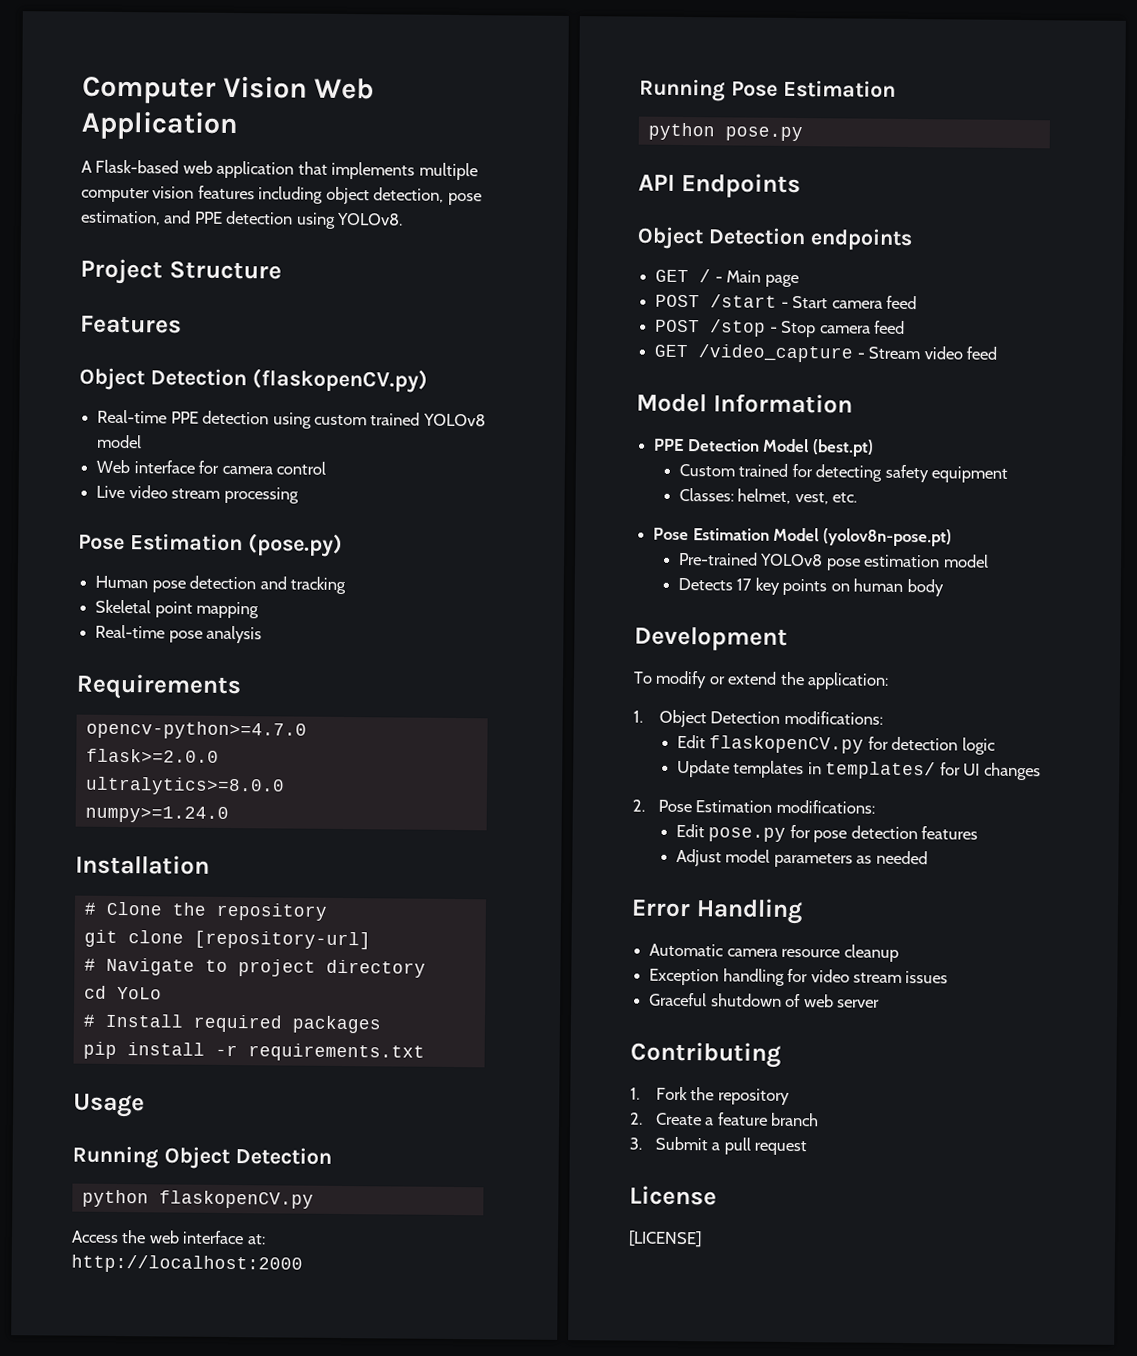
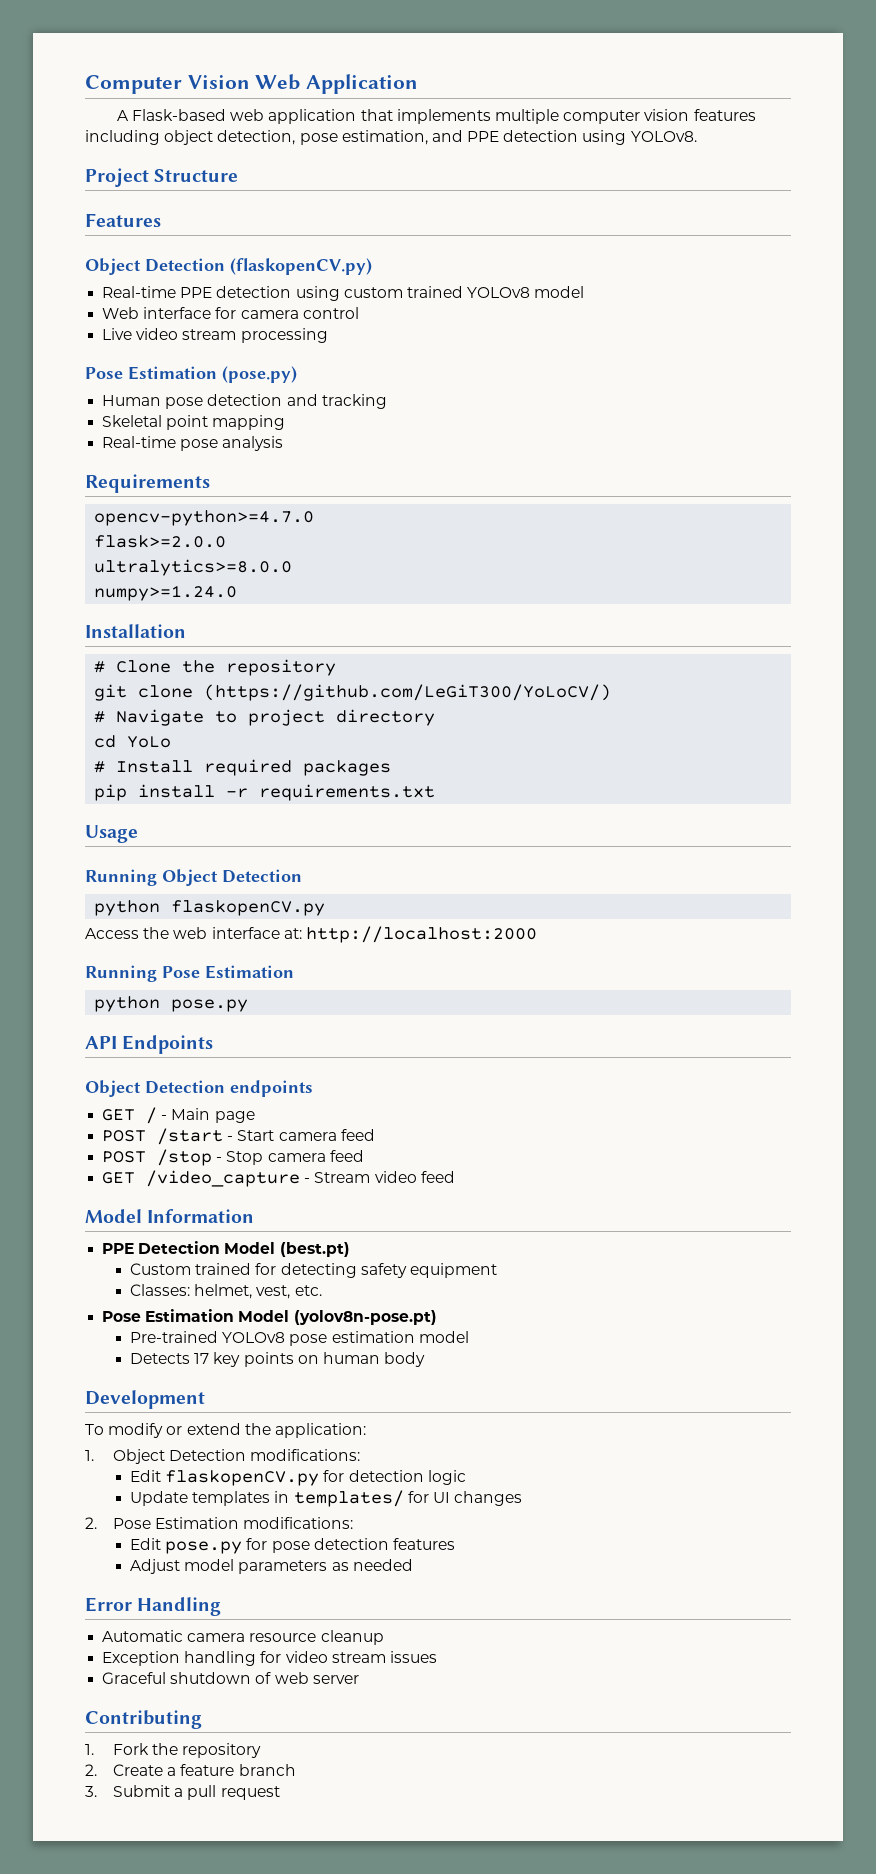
- git clone [repository-url]
+ git clone (https://github.com/LeGiT300/YoLoCV/)
- License
- [LICENSE]

